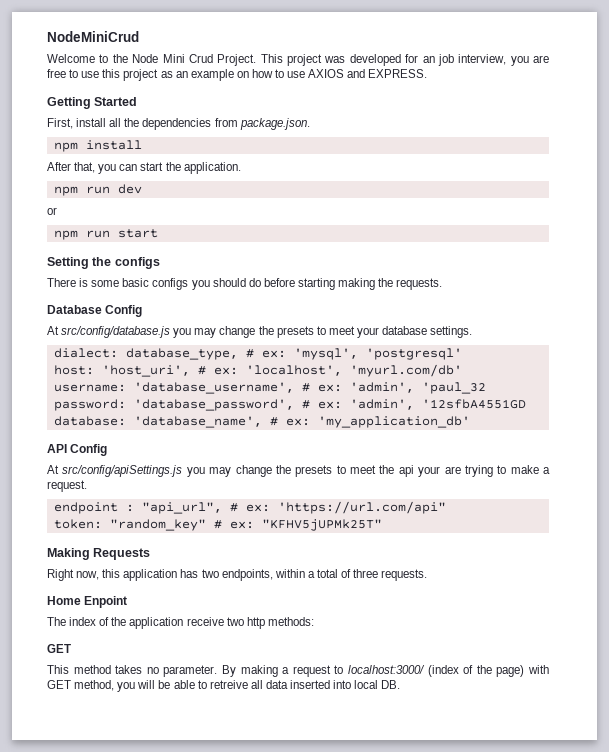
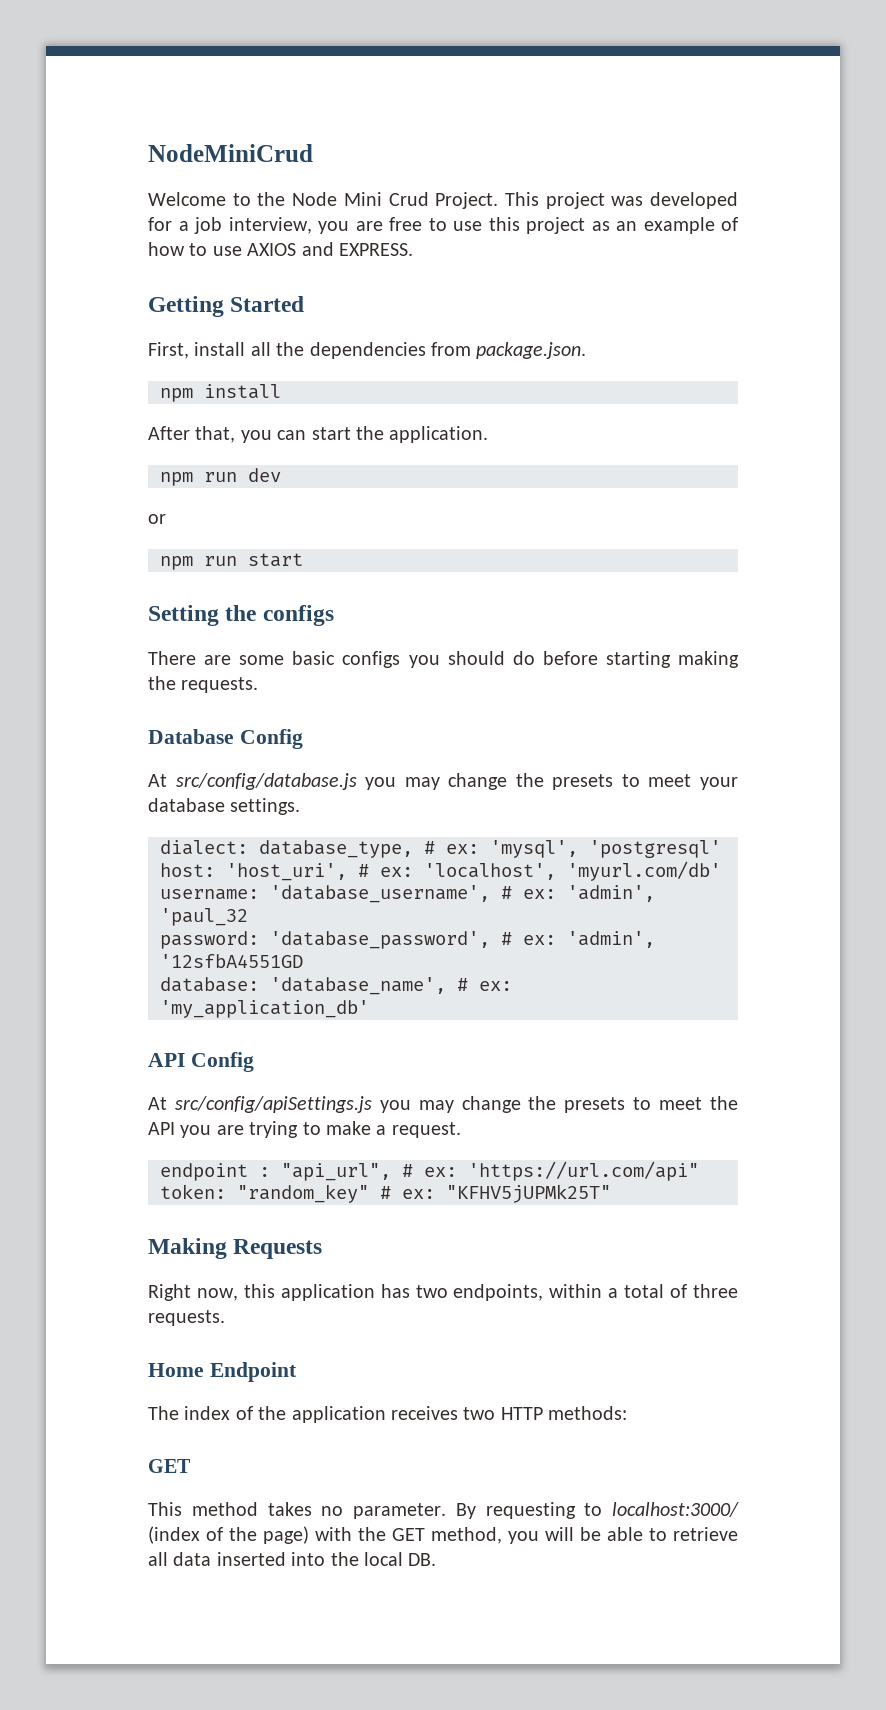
- This project was developed for an job interview, you are free to use this project as an example on how to use AXIOS and EXPRESS.
+ This project was developed for a job interview, you are free to use this project as an example of how to use AXIOS and EXPRESS.
- There is some basic configs you should do before starting making the requests.
+ There are some basic configs you should do before starting making the requests.
- At src/config/apiSettings.js you may change the presets to meet the api your are trying to make a request.
+ At src/config/apiSettings.js you may change the presets to meet the API you are trying to make a request.
- Home Enpoint
+ Home Endpoint
- The index of the application receive two http methods:
+ The index of the application receives two HTTP methods:
- By making a request to localhost:3000/ (index of the page) with GET method, you will be able to retreive all data inserted into local DB.
+ By requesting to localhost:3000/ (index of the page) with the GET method, you will be able to retrieve all data inserted into the local DB.

